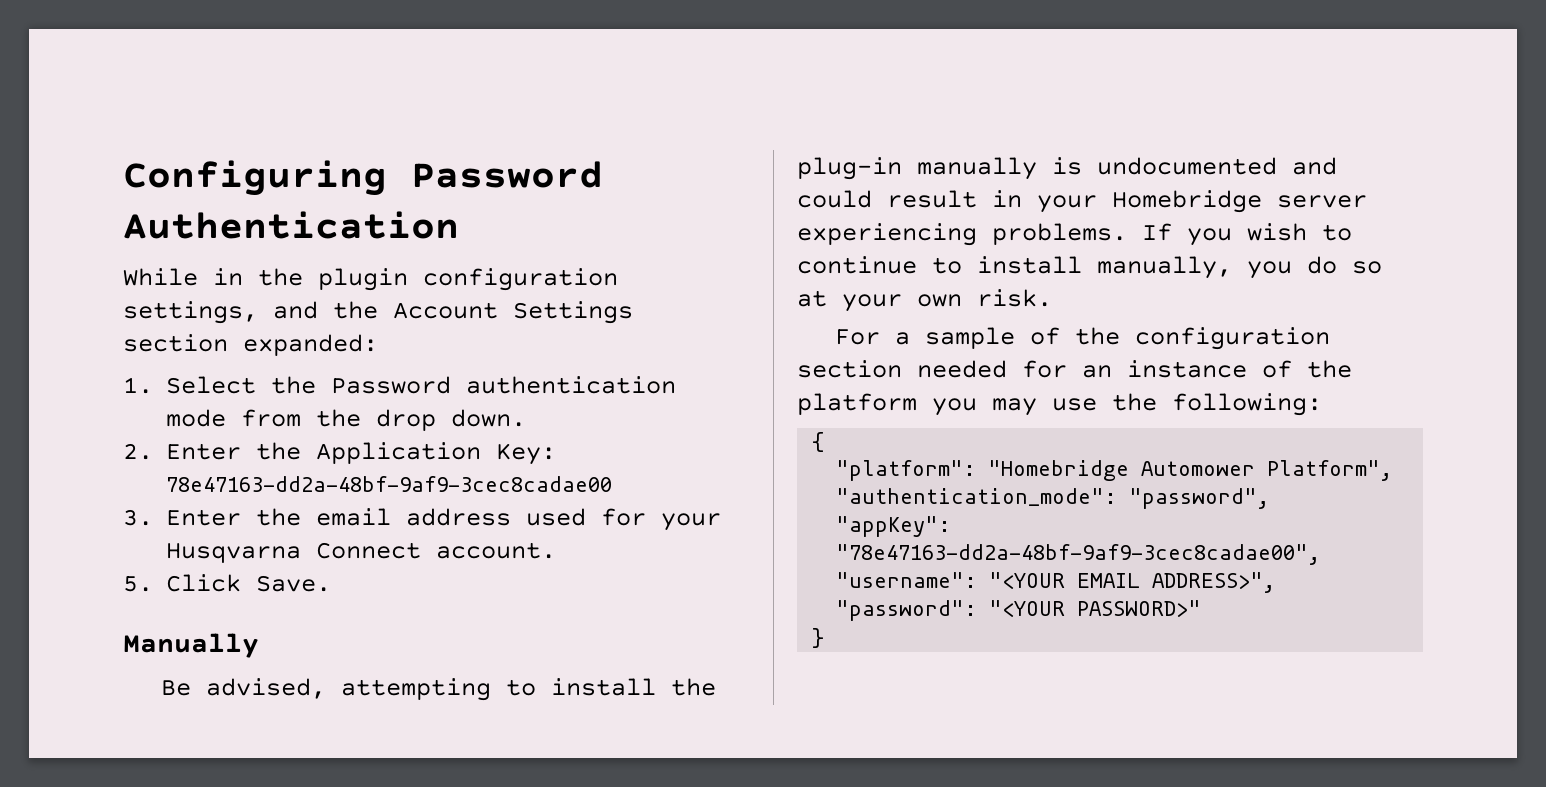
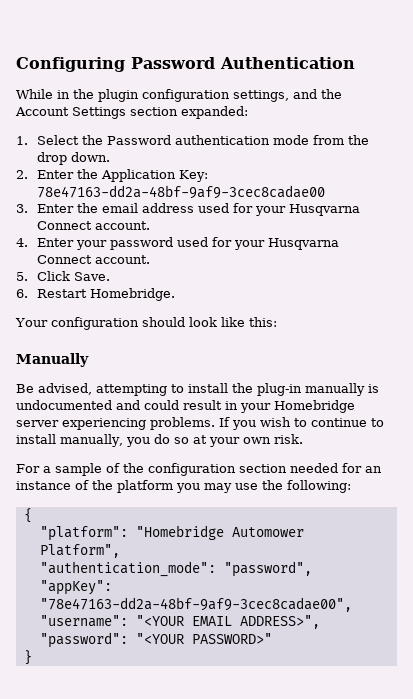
+ 4. Enter your password used for your Husqvarna Connect account.
  5. Click Save.
+ 6. Restart Homebridge.
+ Your configuration should look like this:

